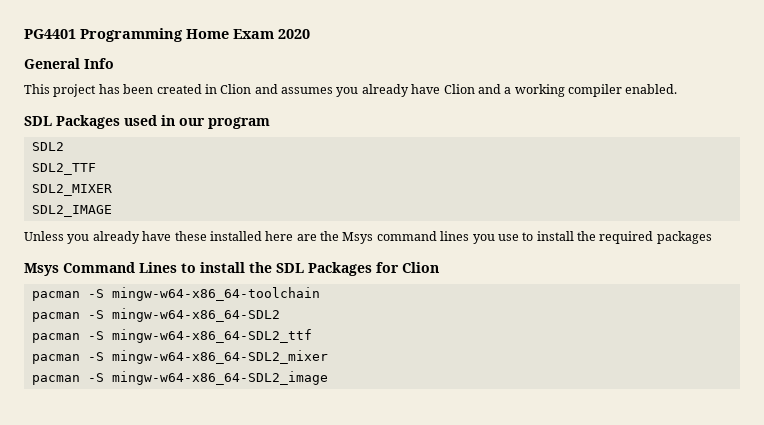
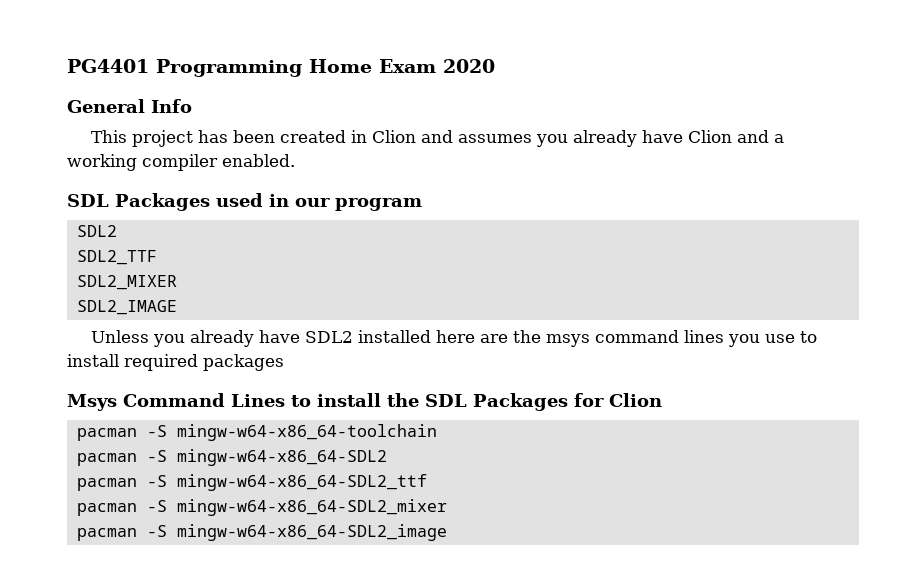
- Unless you already have these installed here are the Msys command lines you use to install the required packages
+ Unless you already have SDL2 installed here are the msys command lines you use to install required packages

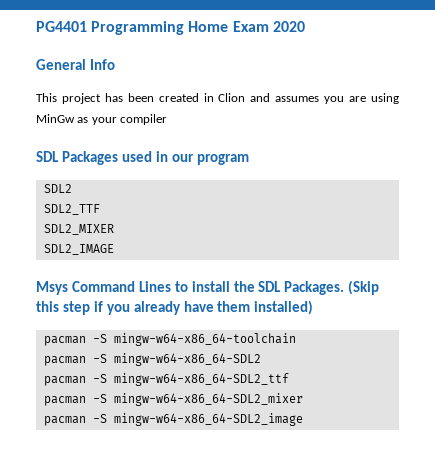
- This project has been created in Clion and assumes you already have Clion and a working compiler enabled.
+ This project has been created in Clion and assumes you are using MinGw as your compiler
- Unless you already have SDL2 installed here are the msys command lines you use to install required packages
- Msys Command Lines to install the SDL Packages for Clion
+ Msys Command Lines to install the SDL Packages. (Skip this step if you already have them installed)

